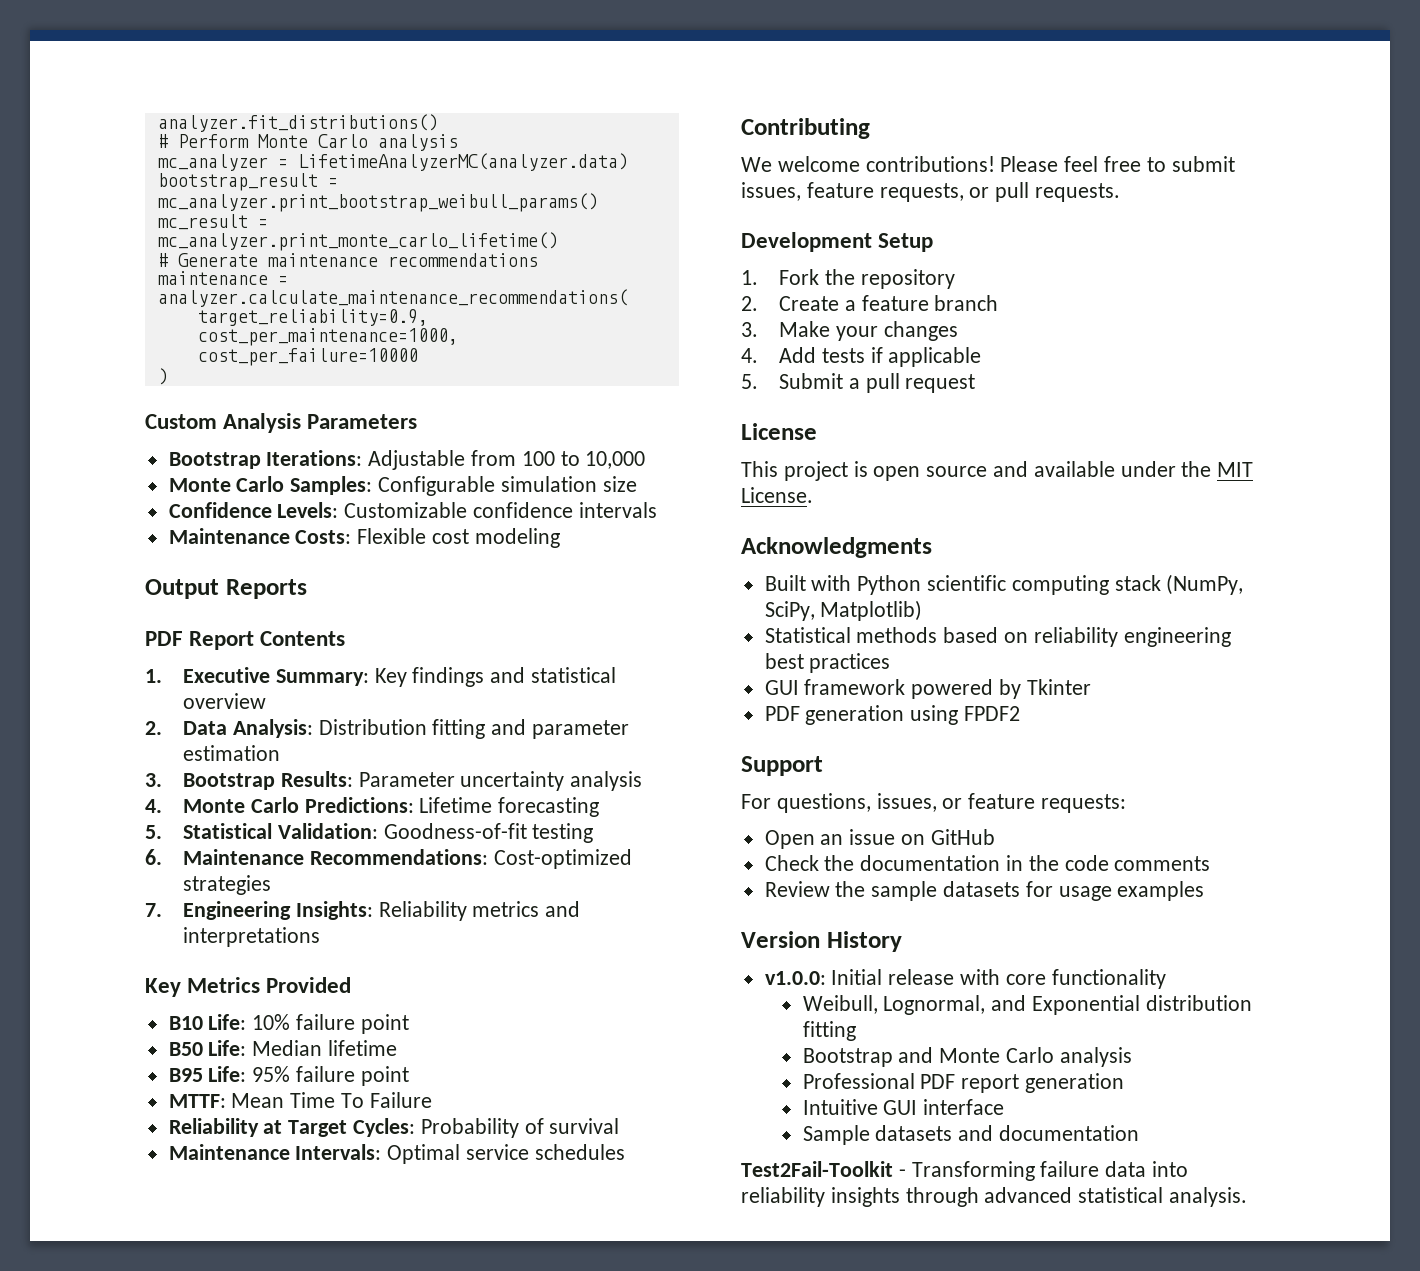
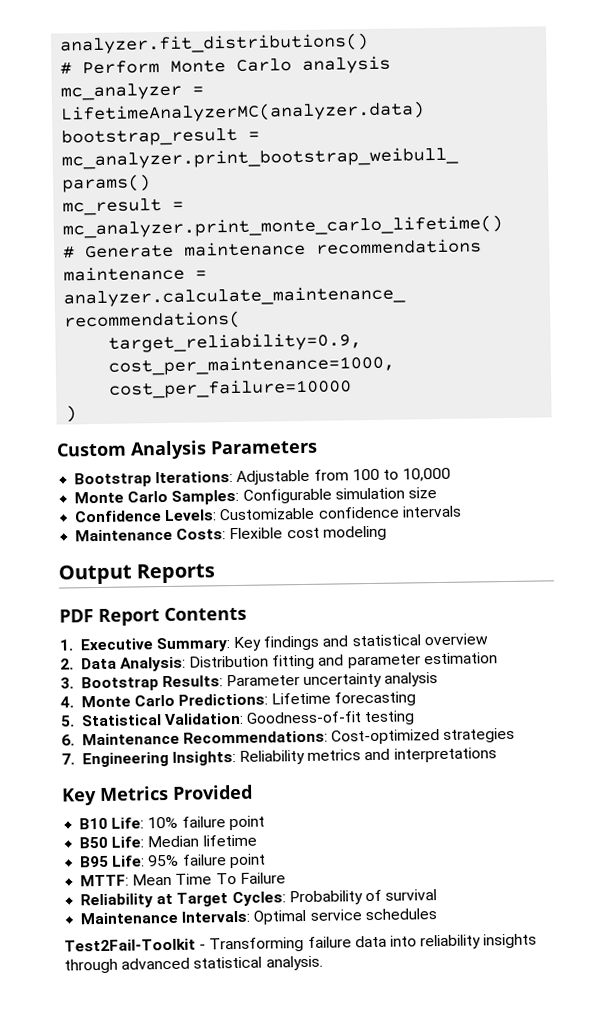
- Contributing
- We welcome contributions! Please feel free to submit issues, feature requests, or pull requests.
- Development Setup
- 1. Fork the repository
- 2. Create a feature branch
- 3. Make your changes
- 4. Add tests if applicable
- 5. Submit a pull request
- License
- This project is open source and available under the MIT License.
- Acknowledgments
- Built with Python scientific computing stack (NumPy, SciPy, Matplotlib)
- Statistical methods based on reliability engineering best practices
- GUI framework powered by Tkinter
- PDF generation using FPDF2
- Support
- For questions, issues, or feature requests:
- Open an issue on GitHub
- Check the documentation in the code comments
- Review the sample datasets for usage examples
- Version History
- v1.0.0: Initial release with core functionality
- Weibull, Lognormal, and Exponential distribution fitting
- Bootstrap and Monte Carlo analysis
- Professional PDF report generation
- Intuitive GUI interface
- Sample datasets and documentation

